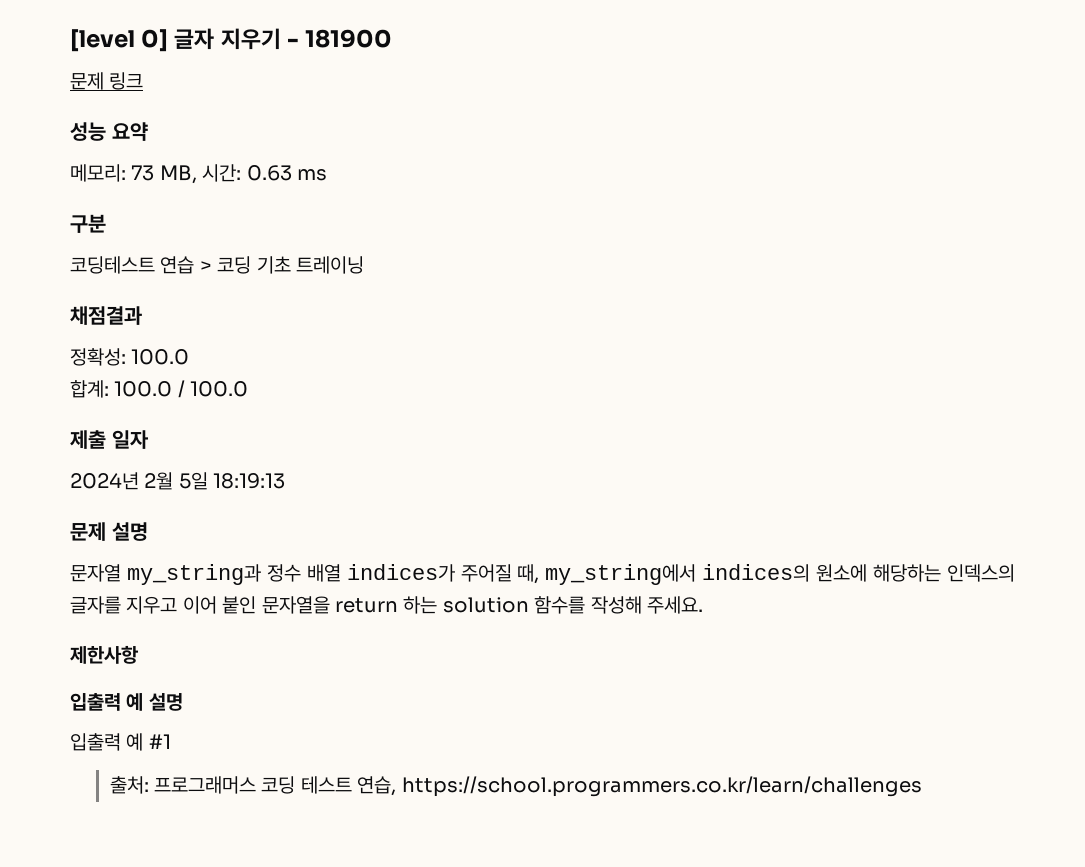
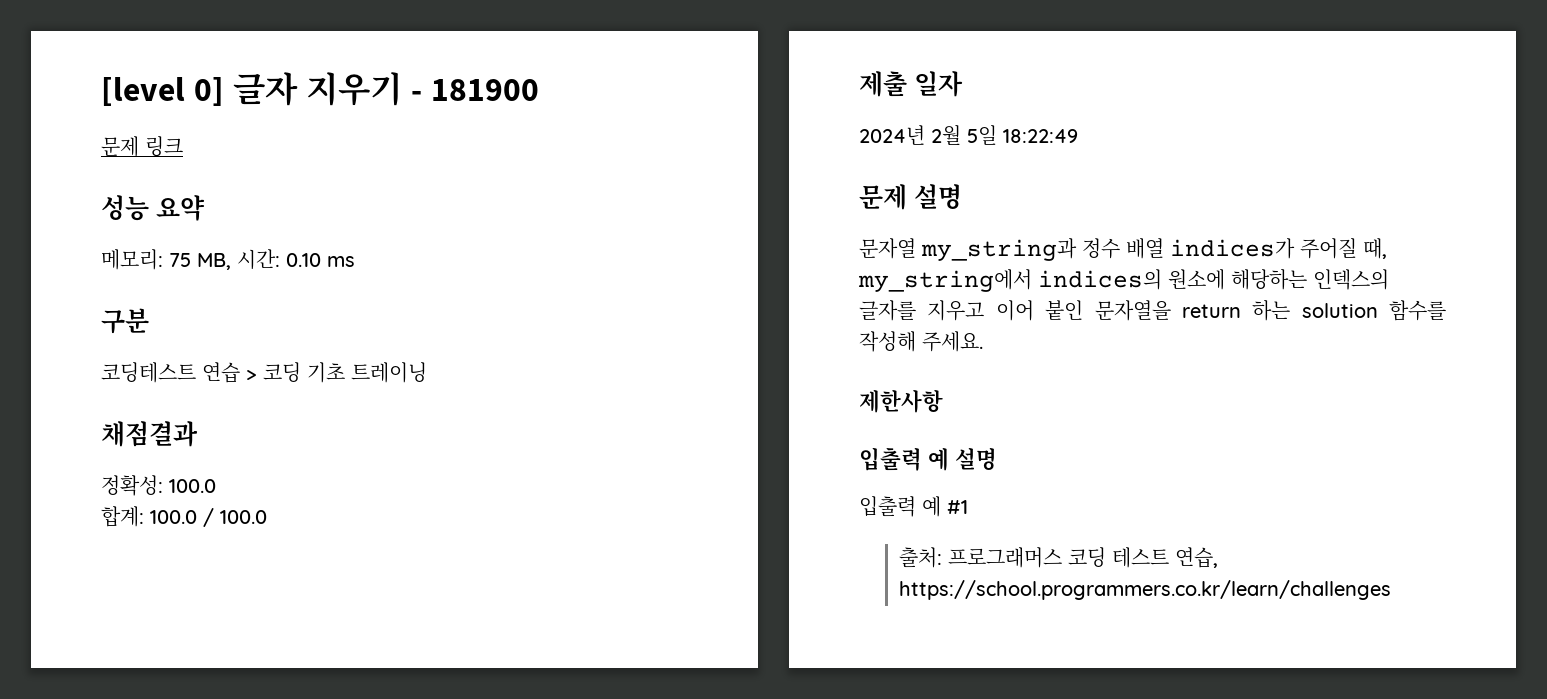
- 메모리: 73 MB, 시간: 0.63 ms
+ 메모리: 75 MB, 시간: 0.10 ms
- 2024년 2월 5일 18:19:13
+ 2024년 2월 5일 18:22:49

